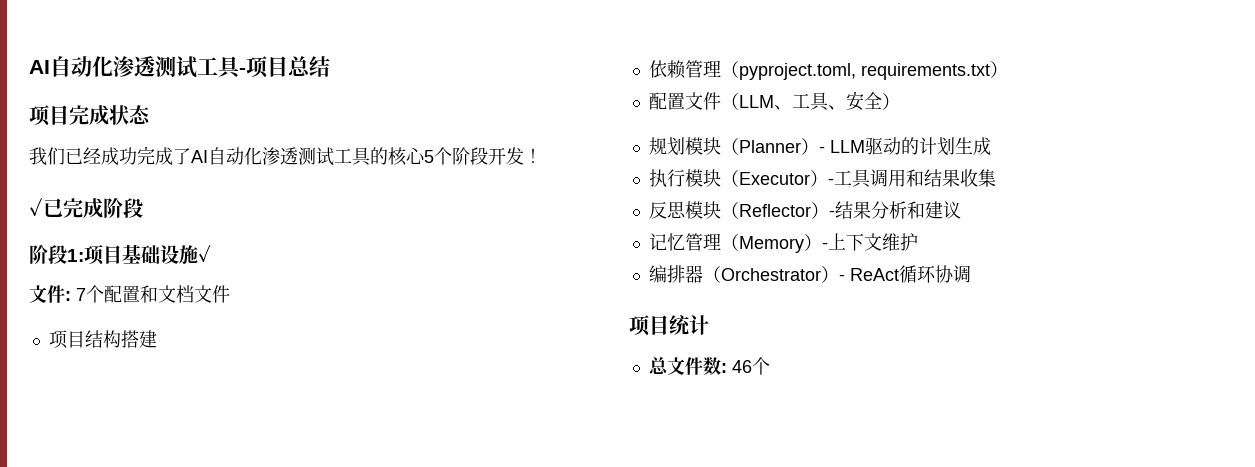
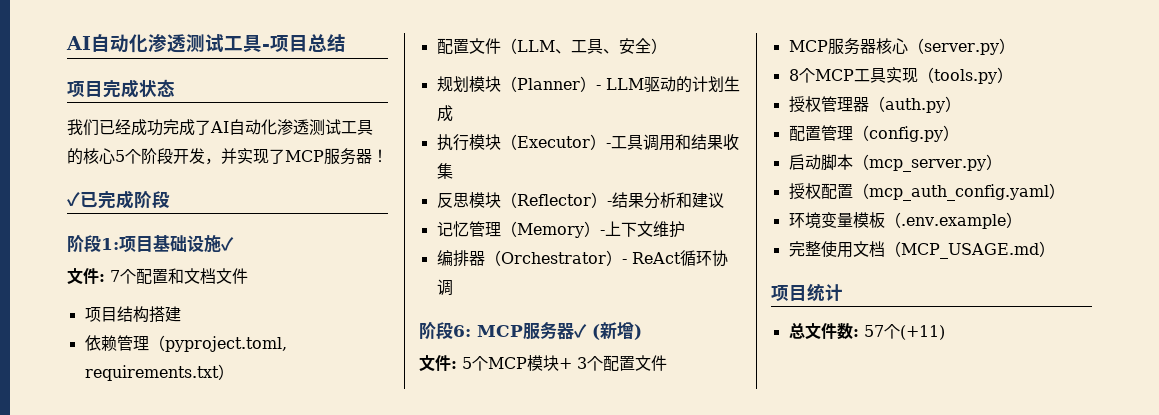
- 我们已经成功完成了AI自动化渗透测试工具的核心5个阶段开发！
+ 我们已经成功完成了AI自动化渗透测试工具的核心5个阶段开发，并实现了MCP服务器！
+ 阶段6: MCP服务器✓ (新增)
+ 文件: 5个MCP模块+ 3个配置文件
+ MCP服务器核心（server.py）
+ 8个MCP工具实现（tools.py）
+ 授权管理器（auth.py）
+ 配置管理（config.py）
+ 启动脚本（mcp_server.py）
+ 授权配置（mcp_auth_config.yaml）
+ 环境变量模板（.env.example）
+ 完整使用文档（MCP_USAGE.md）
- 总文件数: 46个
+ 总文件数: 57个(+11)

